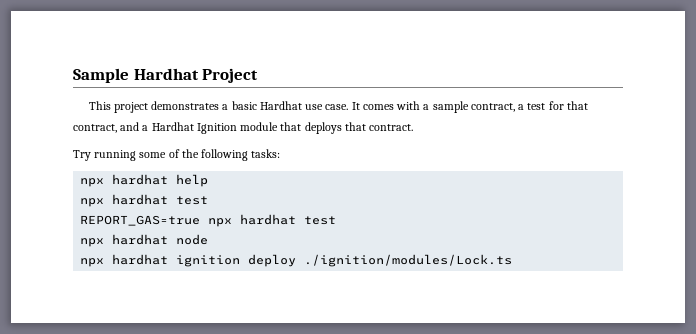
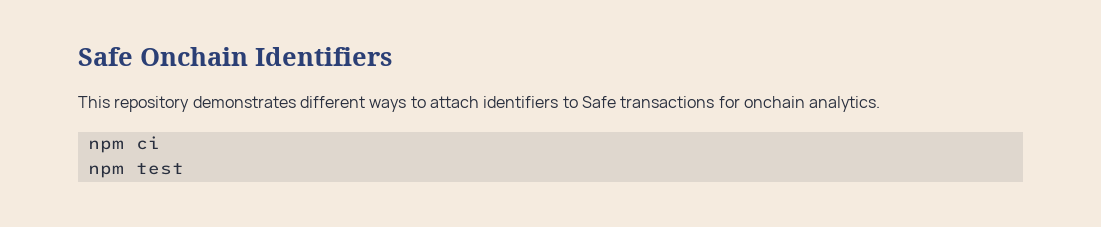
- Sample Hardhat Project
- This project demonstrates a basic Hardhat use case. It comes with a sample contract, a test for that contract, and a Hardhat Ignition module that deploys that contract.
- Try running some of the following tasks:
- npx hardhat help
- npx hardhat test
- REPORT_GAS=true npx hardhat test
- npx hardhat node
- npx hardhat ignition deploy ./ignition/modules/Lock.ts
+ Safe Onchain Identifiers
+ This repository demonstrates different ways to attach identifiers to Safe transactions for onchain analytics.
+ npm ci
+ npm test

